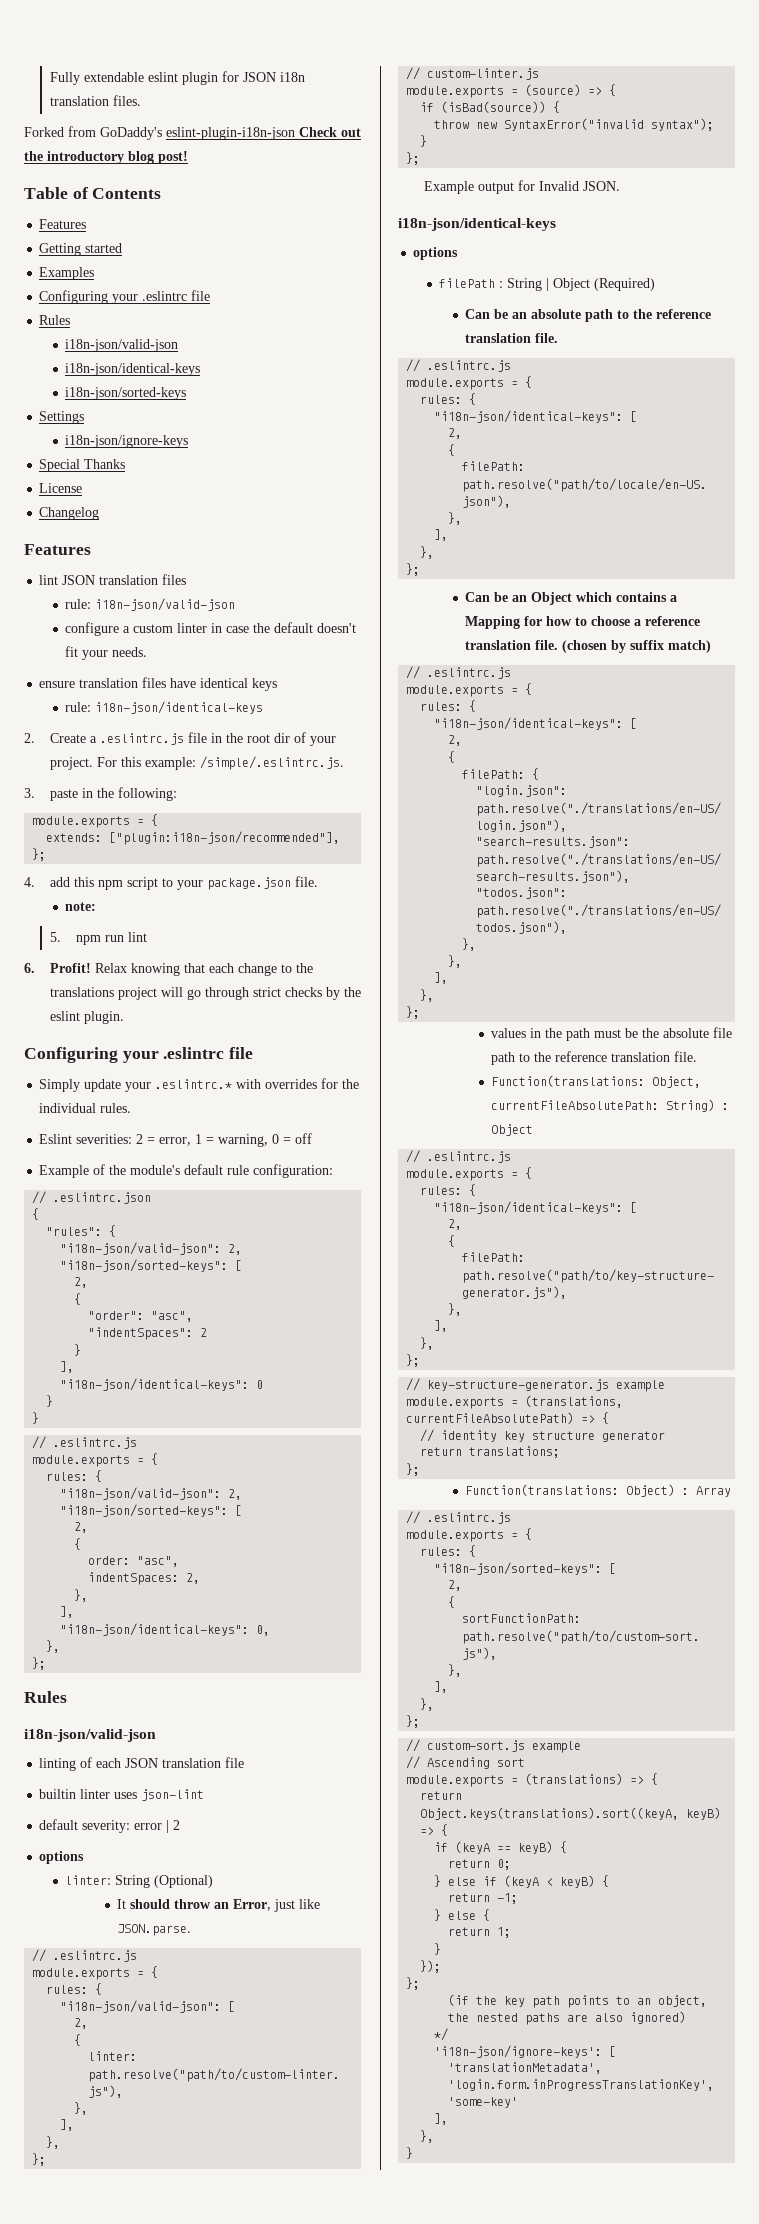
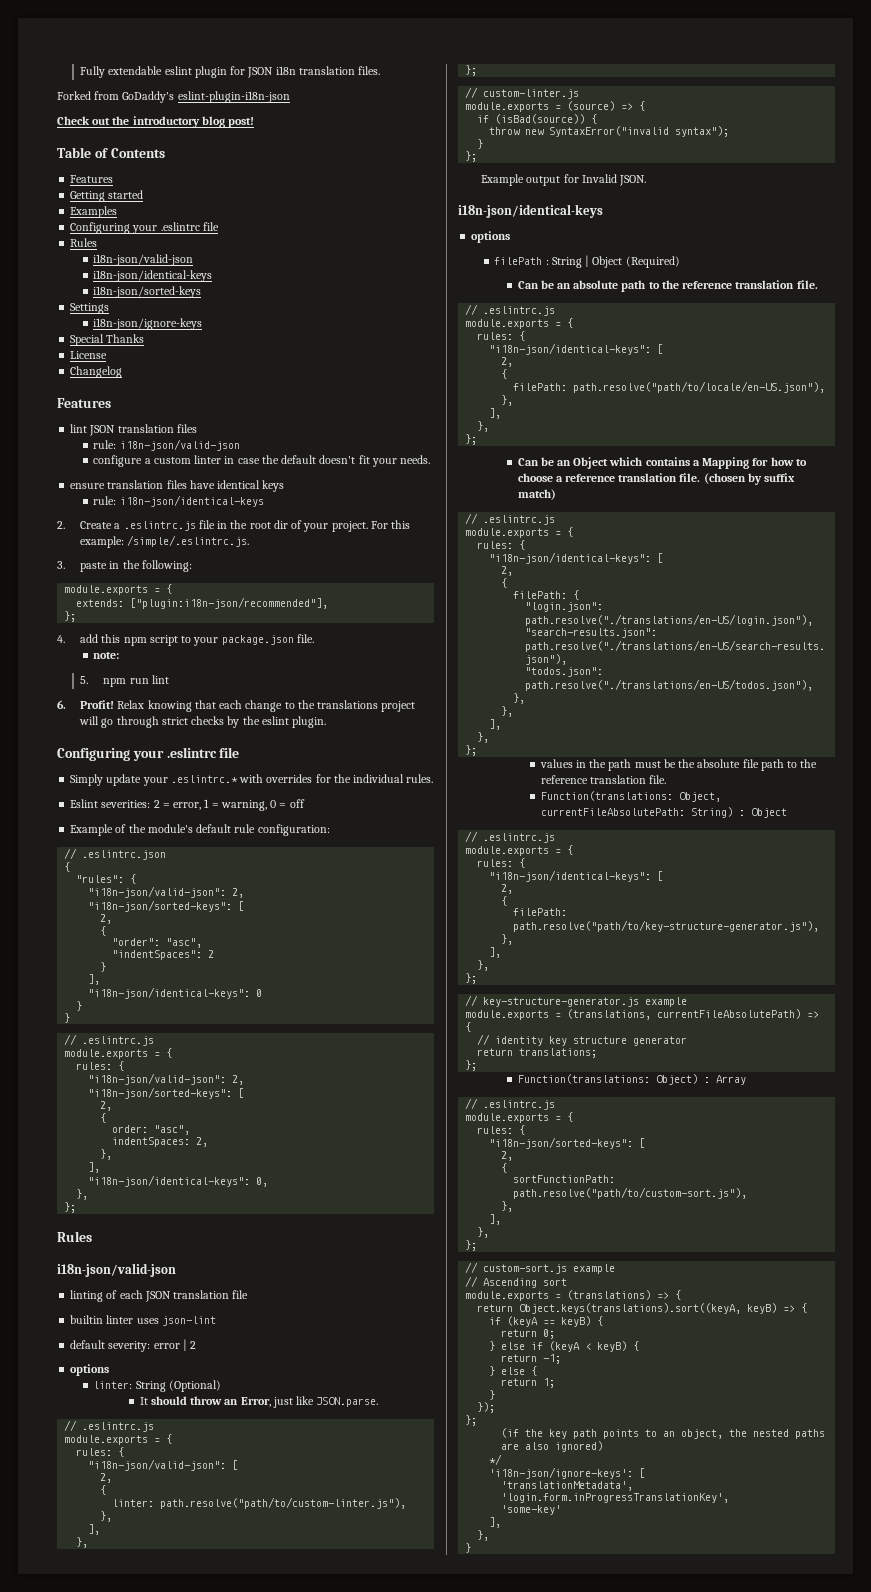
- Forked from GoDaddy's eslint-plugin-i18n-json Check out the introductory blog post!
+ Forked from GoDaddy's eslint-plugin-i18n-json
+ Check out the introductory blog post!

